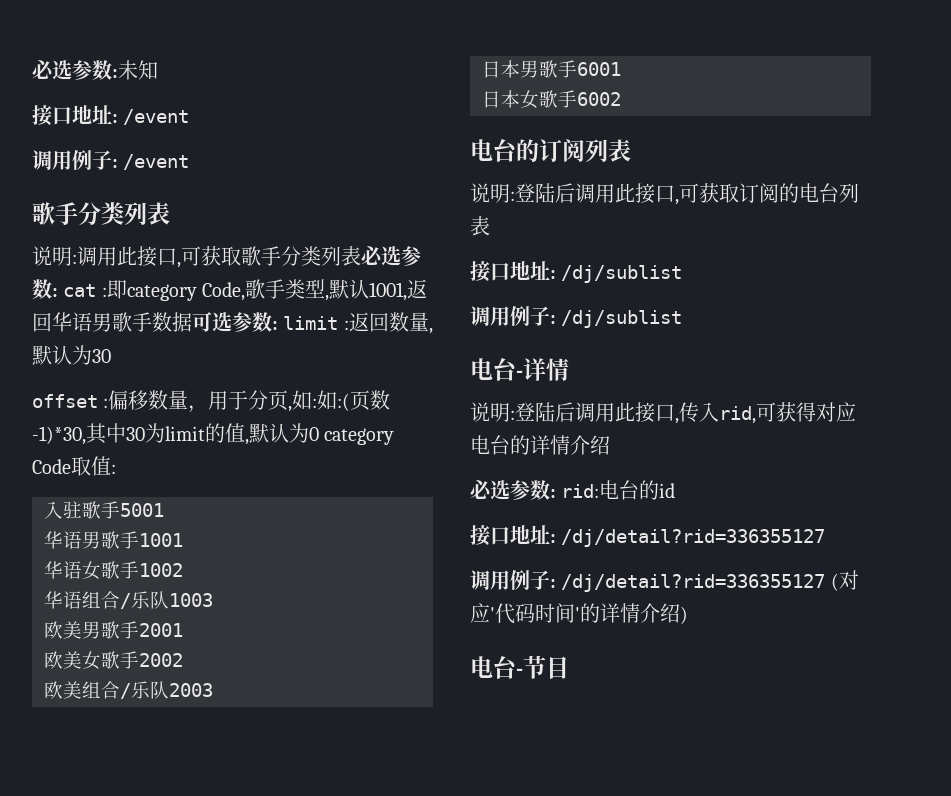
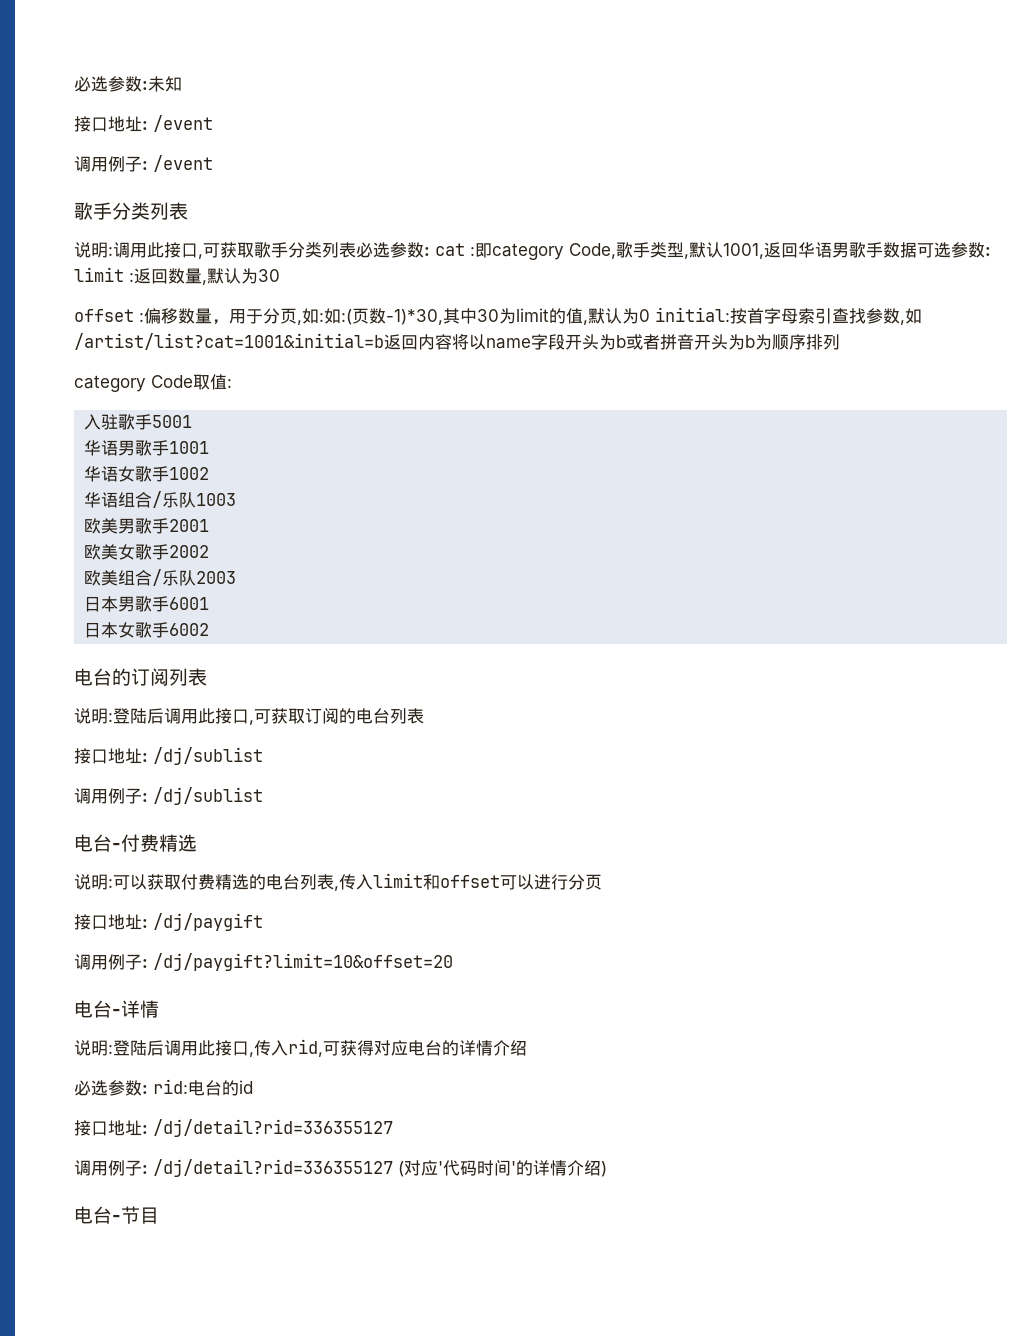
- offset :偏移数量，用于分页,如:如:(页数-1)*30,其中30为limit的值,默认为0 category Code取值:
+ offset :偏移数量，用于分页,如:如:(页数-1)*30,其中30为limit的值,默认为0 initial:按首字母索引查找参数,如/artist/list?cat=1001&initial=b返回内容将以name字段开头为b或者拼音开头为b为顺序排列
+ category Code取值:
+ 电台-付费精选
+ 说明:可以获取付费精选的电台列表,传入limit和offset可以进行分页
+ 接口地址: /dj/paygift
+ 调用例子: /dj/paygift?limit=10&offset=20

